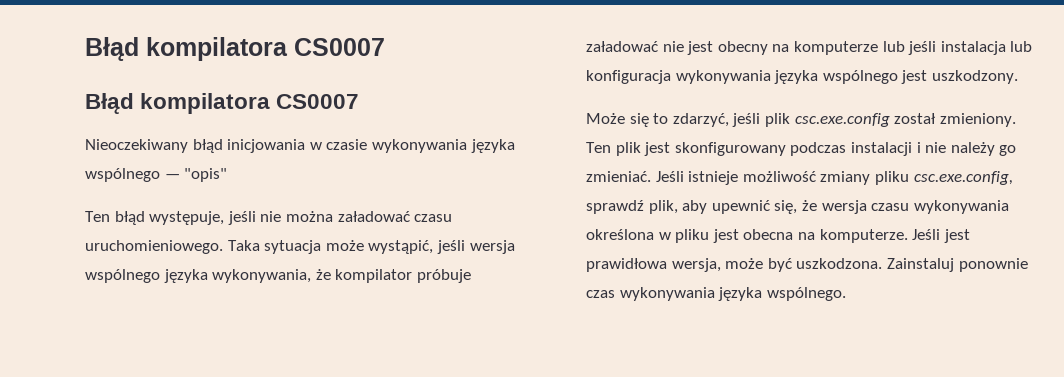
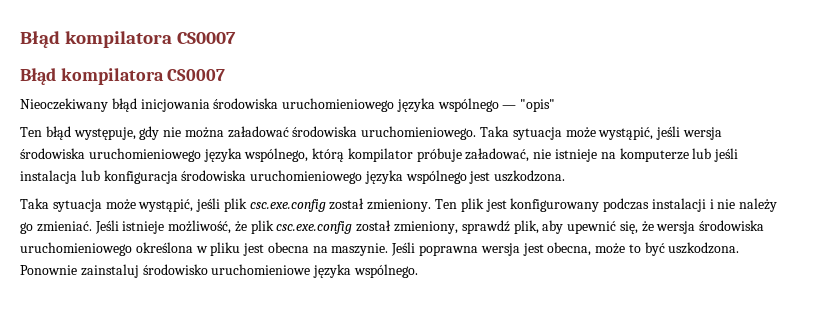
- Nieoczekiwany błąd inicjowania w czasie wykonywania języka wspólnego — "opis"
+ Nieoczekiwany błąd inicjowania środowiska uruchomieniowego języka wspólnego — "opis"
- Ten błąd występuje, jeśli nie można załadować czasu uruchomieniowego.
+ Ten błąd występuje, gdy nie można załadować środowiska uruchomieniowego.
- Taka sytuacja może wystąpić, jeśli wersja wspólnego języka wykonywania, że kompilator próbuje załadować nie jest obecny na komputerze lub jeśli instalacja lub konfiguracja wykonywania języka wspólnego jest uszkodzony.
- Może się to zdarzyć, jeśli plik csc.exe.config został zmieniony.
+ Taka sytuacja może wystąpić, jeśli wersja środowiska uruchomieniowego języka wspólnego, którą kompilator próbuje załadować, nie istnieje na komputerze lub jeśli instalacja lub konfiguracja środowiska uruchomieniowego języka wspólnego jest uszkodzona.
+ Taka sytuacja może wystąpić, jeśli plik csc.exe.config został zmieniony.
- Ten plik jest skonfigurowany podczas instalacji i nie należy go zmieniać.
+ Ten plik jest konfigurowany podczas instalacji i nie należy go zmieniać.
- Jeśli istnieje możliwość zmiany pliku csc.exe.config, sprawdź plik, aby upewnić się, że wersja czasu wykonywania określona w pliku jest obecna na komputerze. Jeśli jest prawidłowa wersja, może być uszkodzona. Zainstaluj ponownie czas wykonywania języka wspólnego.
+ Jeśli istnieje możliwość, że plik csc.exe.config został zmieniony, sprawdź plik, aby upewnić się, że wersja środowiska uruchomieniowego określona w pliku jest obecna na maszynie. Jeśli poprawna wersja jest obecna, może to być uszkodzona. Ponownie zainstaluj środowisko uruchomieniowe języka wspólnego.

